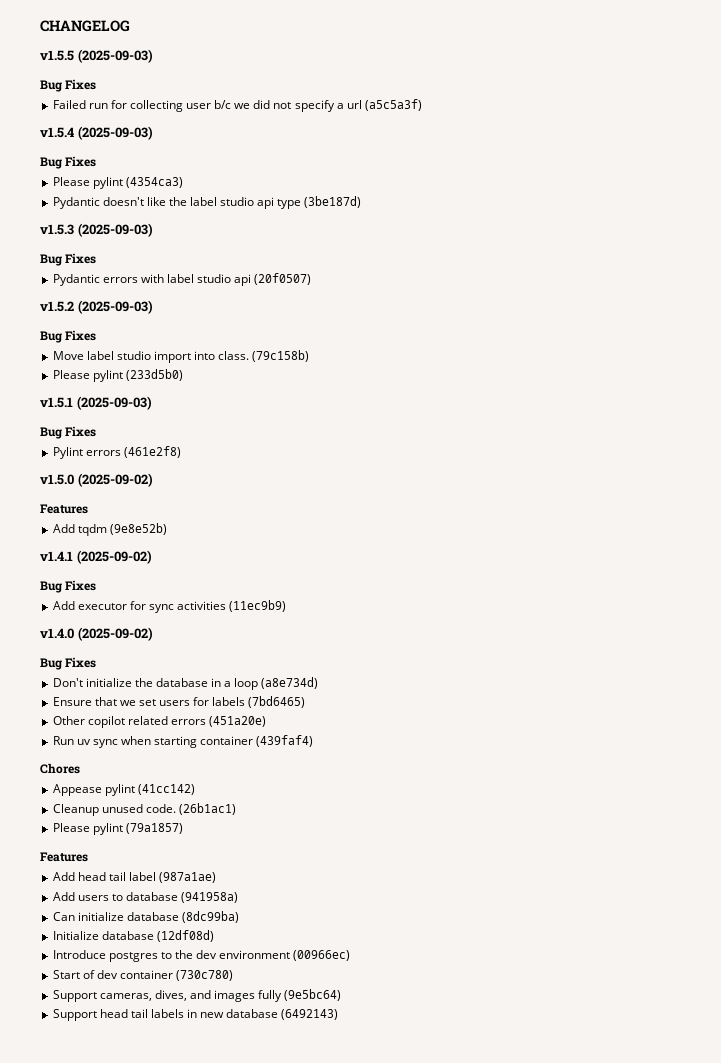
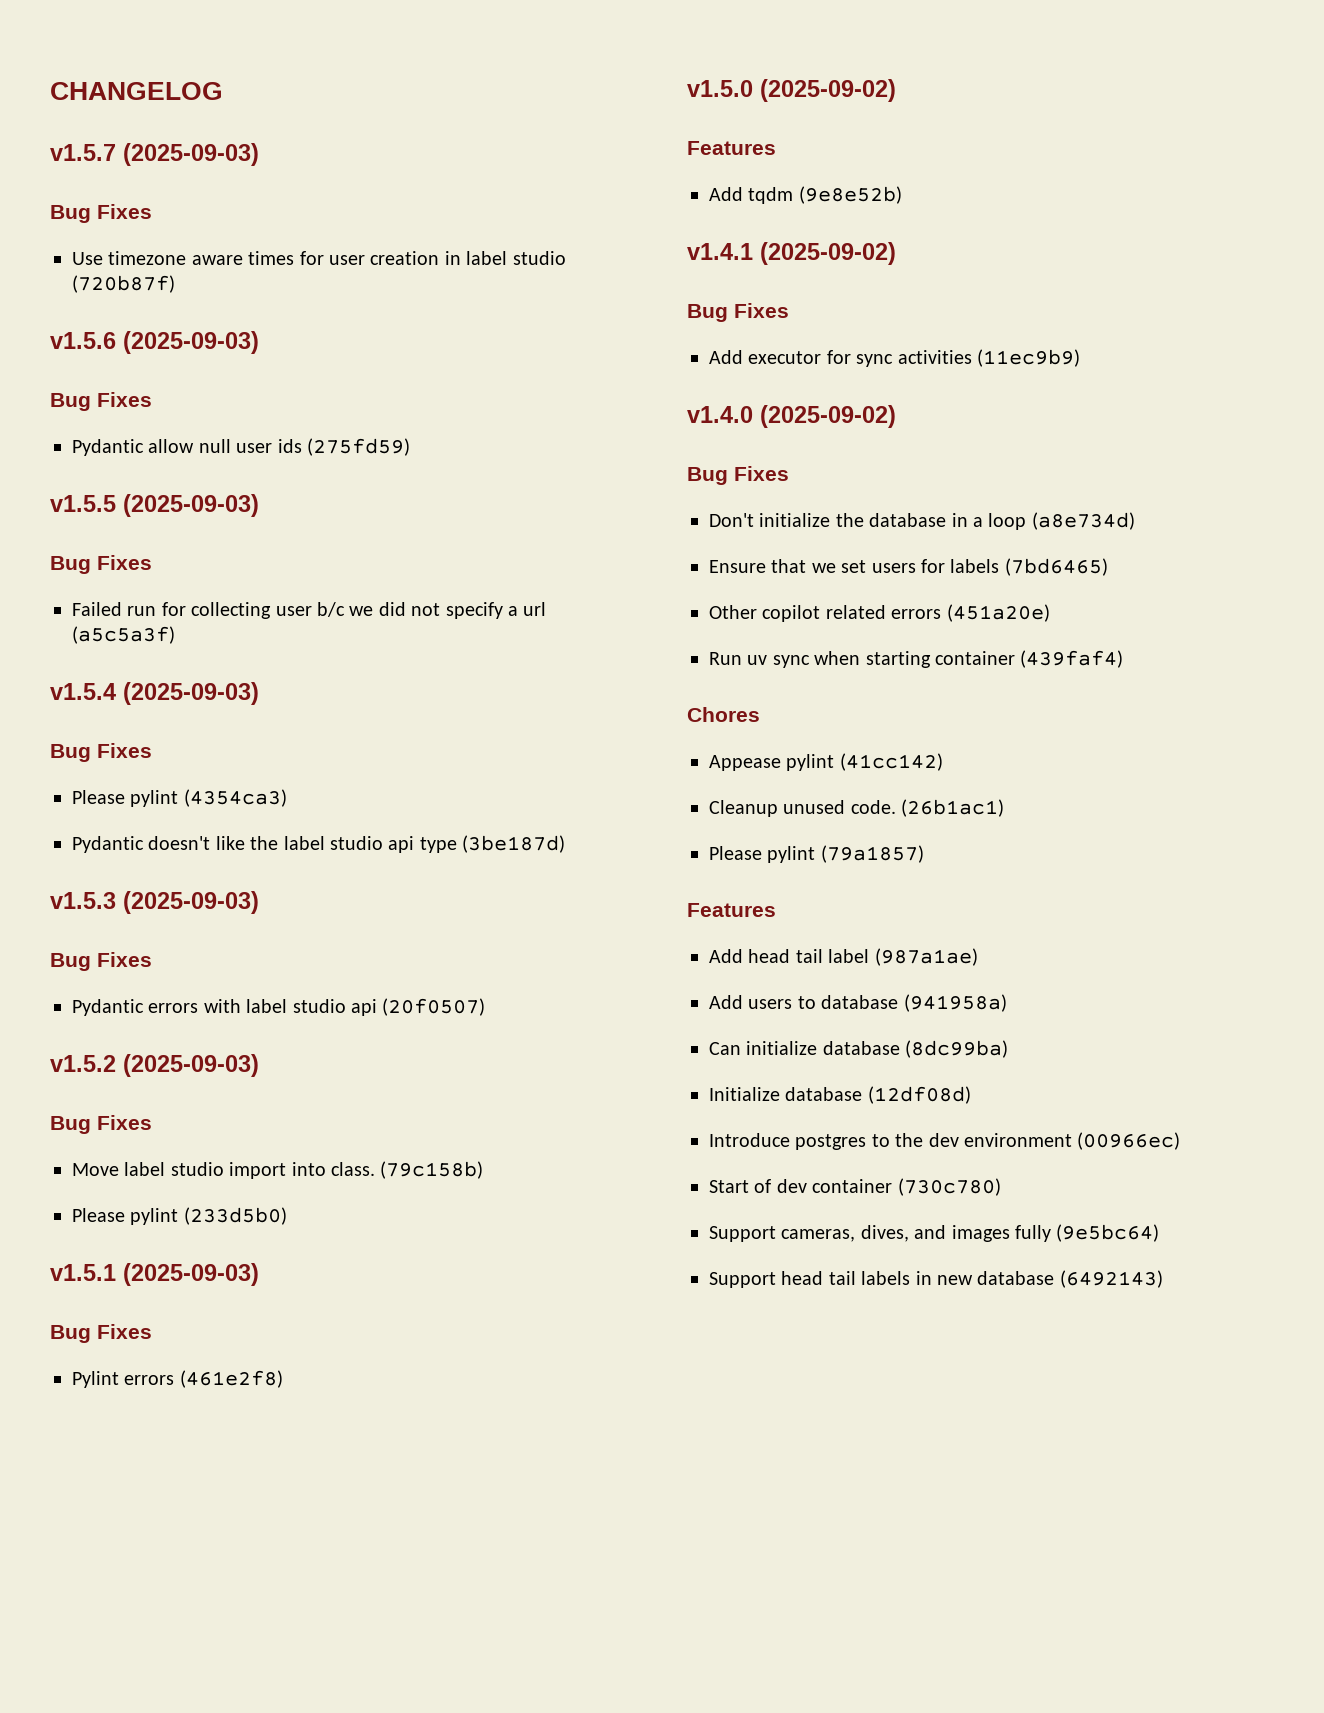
+ v1.5.7 (2025-09-03)
+ Bug Fixes
+ Use timezone aware times for user creation in label studio (720b87f)
+ v1.5.6 (2025-09-03)
+ Bug Fixes
+ Pydantic allow null user ids (275fd59)

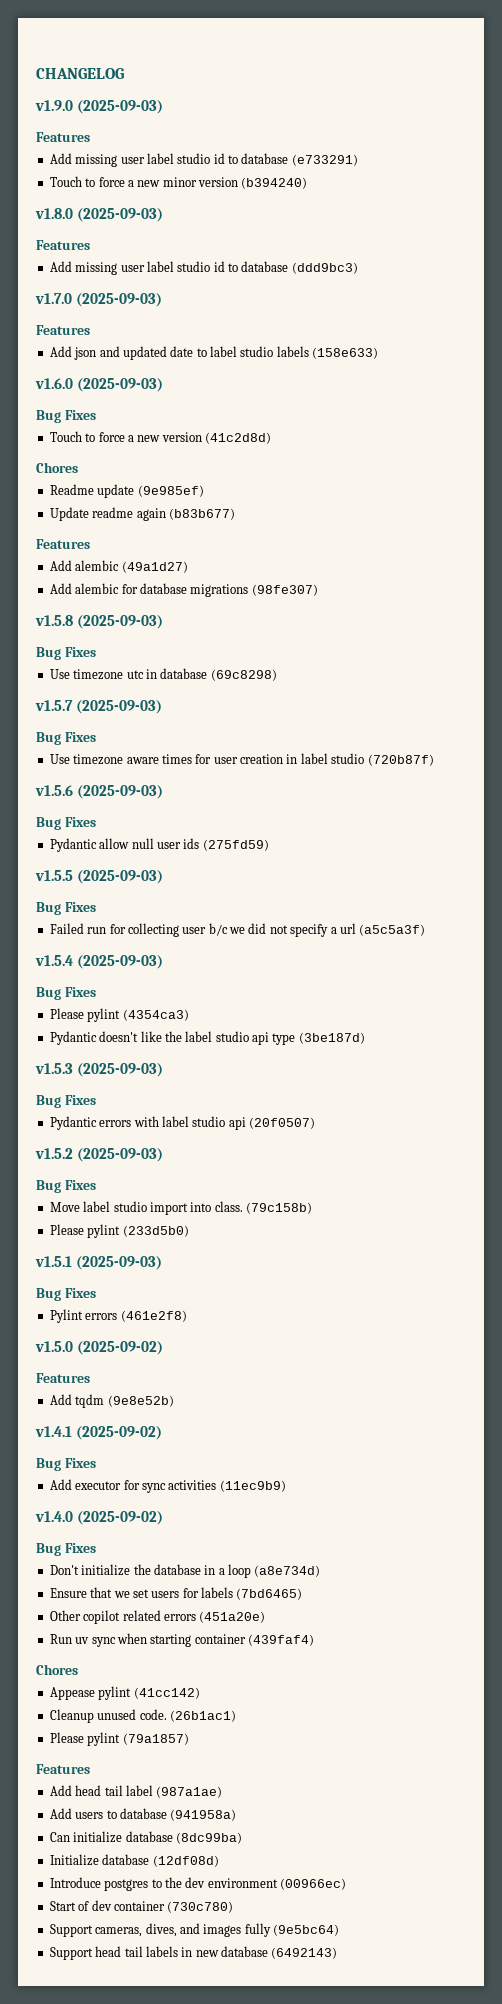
+ v1.9.0 (2025-09-03)
+ Features
+ Add missing user label studio id to database (e733291)
+ Touch to force a new minor version (b394240)
+ v1.8.0 (2025-09-03)
+ Features
+ Add missing user label studio id to database (ddd9bc3)
+ v1.7.0 (2025-09-03)
+ Features
+ Add json and updated date to label studio labels (158e633)
+ v1.6.0 (2025-09-03)
+ Bug Fixes
+ Touch to force a new version (41c2d8d)
+ Chores
+ Readme update (9e985ef)
+ Update readme again (b83b677)
+ Features
+ Add alembic (49a1d27)
+ Add alembic for database migrations (98fe307)
+ v1.5.8 (2025-09-03)
+ Bug Fixes
+ Use timezone utc in database (69c8298)

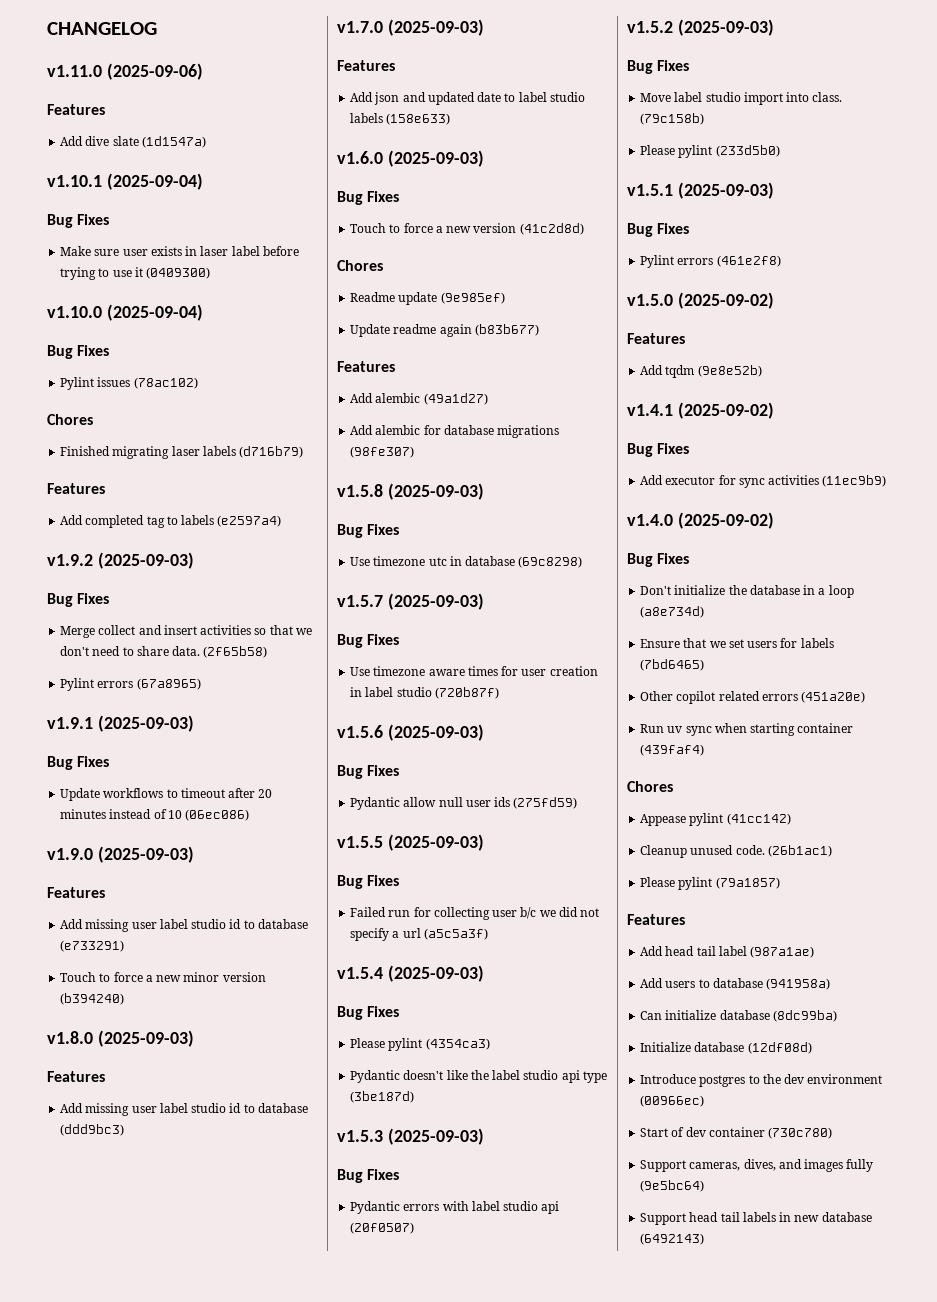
+ v1.11.0 (2025-09-06)
+ Features
+ Add dive slate (1d1547a)
+ v1.10.1 (2025-09-04)
+ Bug Fixes
+ Make sure user exists in laser label before trying to use it (0409300)
+ v1.10.0 (2025-09-04)
+ Bug Fixes
+ Pylint issues (78ac102)
+ Chores
+ Finished migrating laser labels (d716b79)
+ Features
+ Add completed tag to labels (e2597a4)
+ v1.9.2 (2025-09-03)
+ Bug Fixes
+ Merge collect and insert activities so that we don't need to share data. (2f65b58)
+ Pylint errors (67a8965)
+ v1.9.1 (2025-09-03)
+ Bug Fixes
+ Update workflows to timeout after 20 minutes instead of 10 (06ec086)

